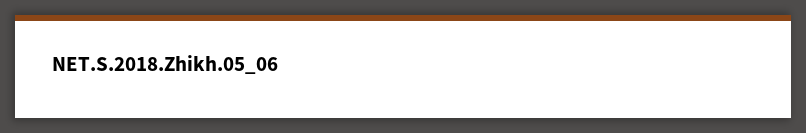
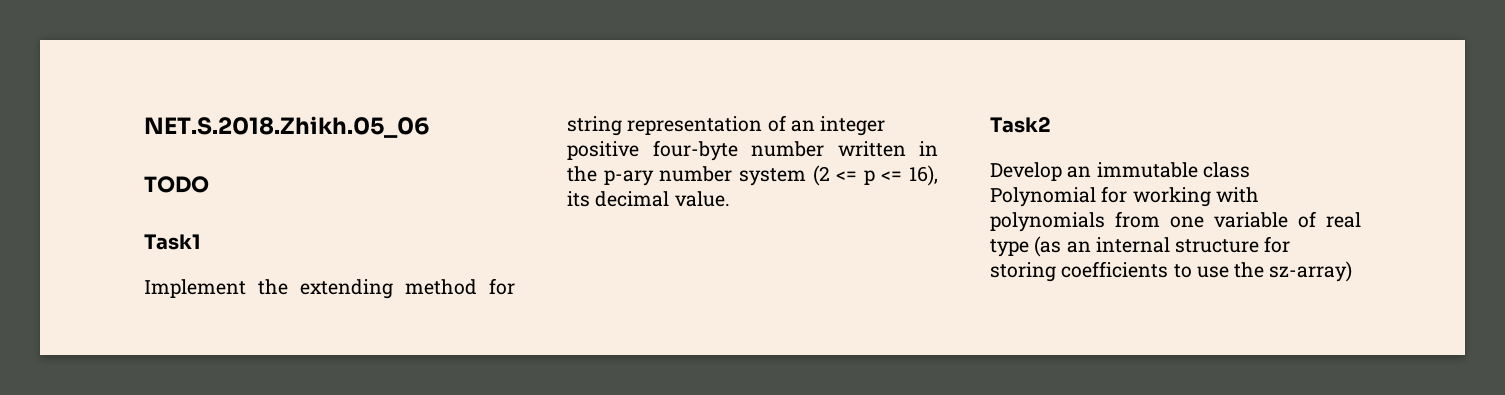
+ TODO
+ Task1
+ Implement the extending method for string representation of an integer positive four-byte number written in the p-ary number system (2 <= p <= 16), its decimal value.
+ Task2
+ Develop an immutable class Polynomial for working with polynomials from one variable of real type (as an internal structure for storing coefficients to use the sz-array)

